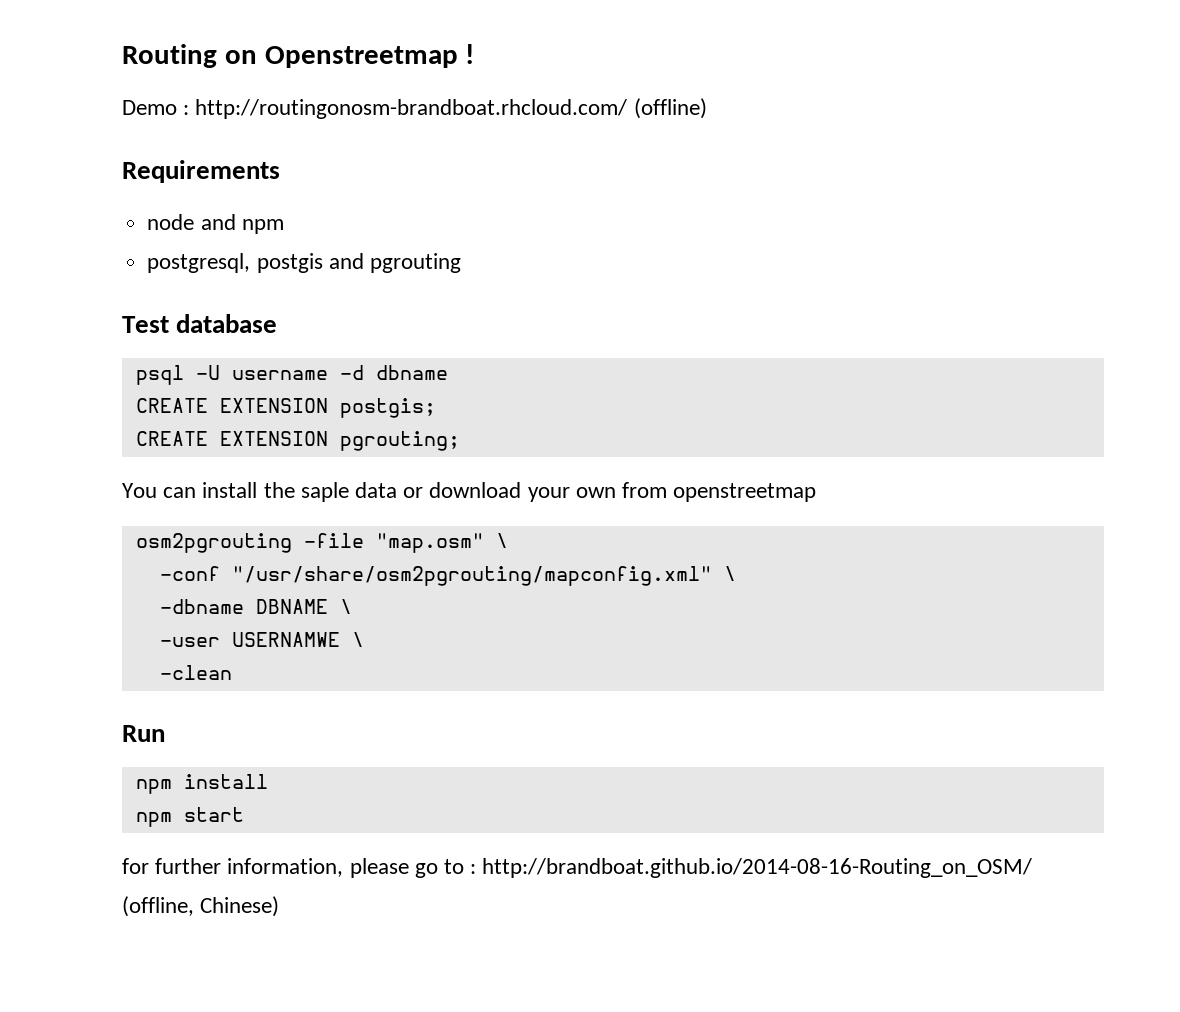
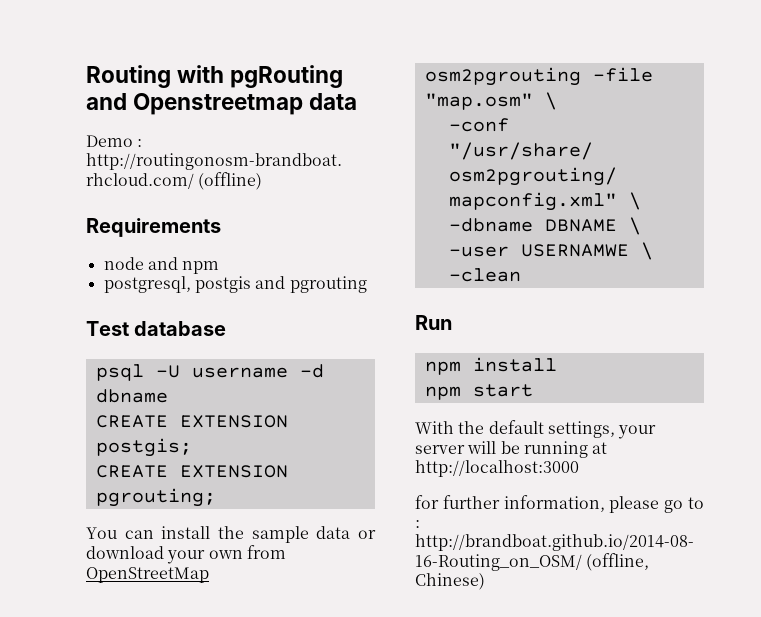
- Routing on Openstreetmap !
+ Routing with pgRouting and Openstreetmap data
- You can install the saple data or download your own from openstreetmap
+ You can install the sample data or download your own from OpenStreetMap
+ With the default settings, your server will be running at http://localhost:3000

